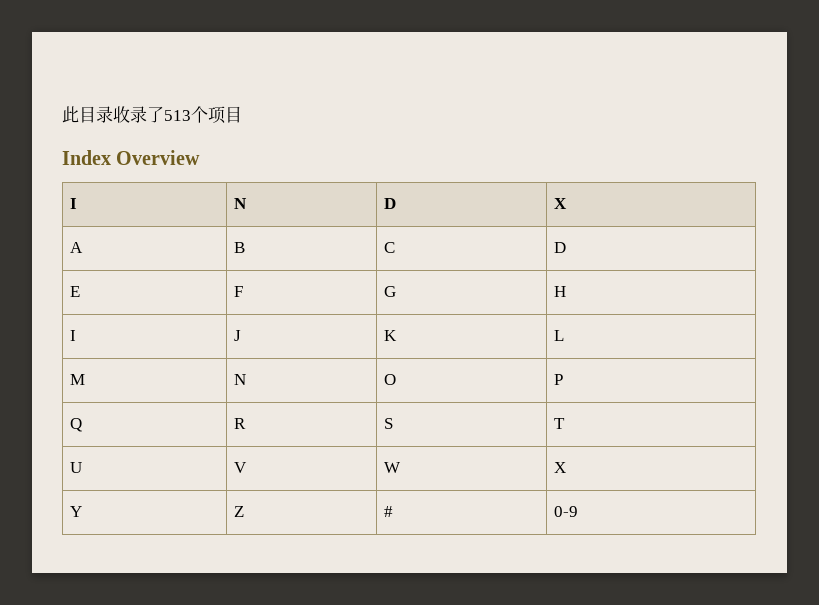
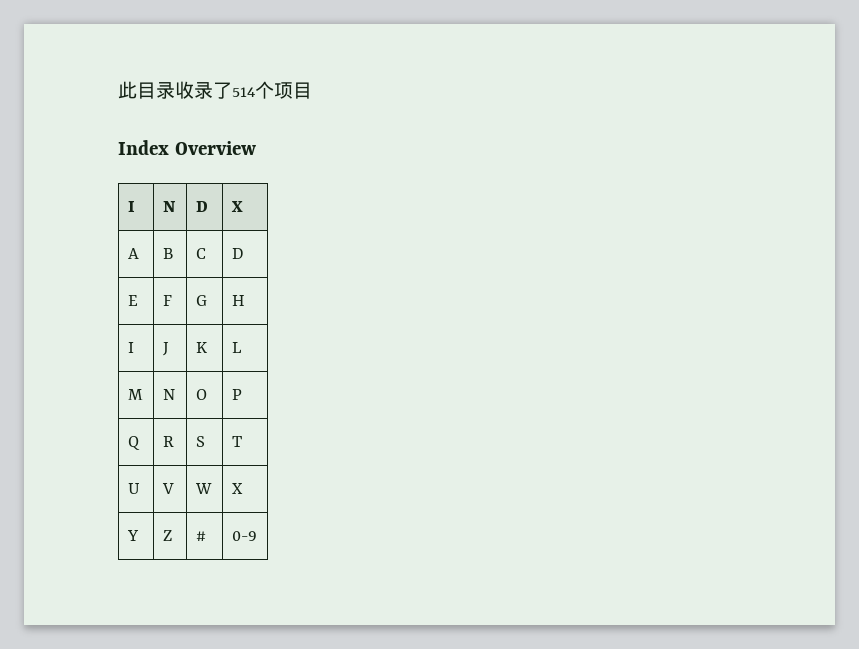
- 此目录收录了513个项目
+ 此目录收录了514个项目

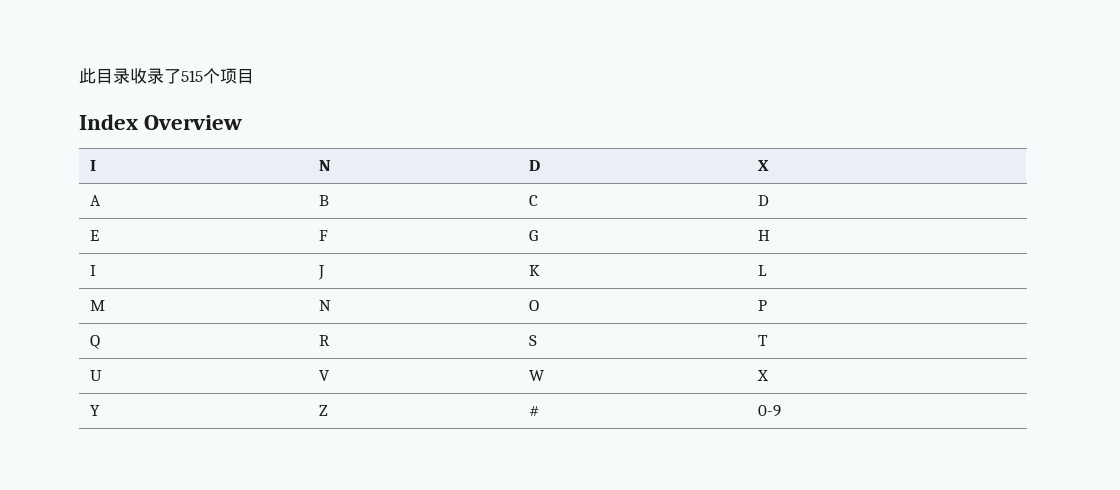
- 此目录收录了514个项目
+ 此目录收录了515个项目

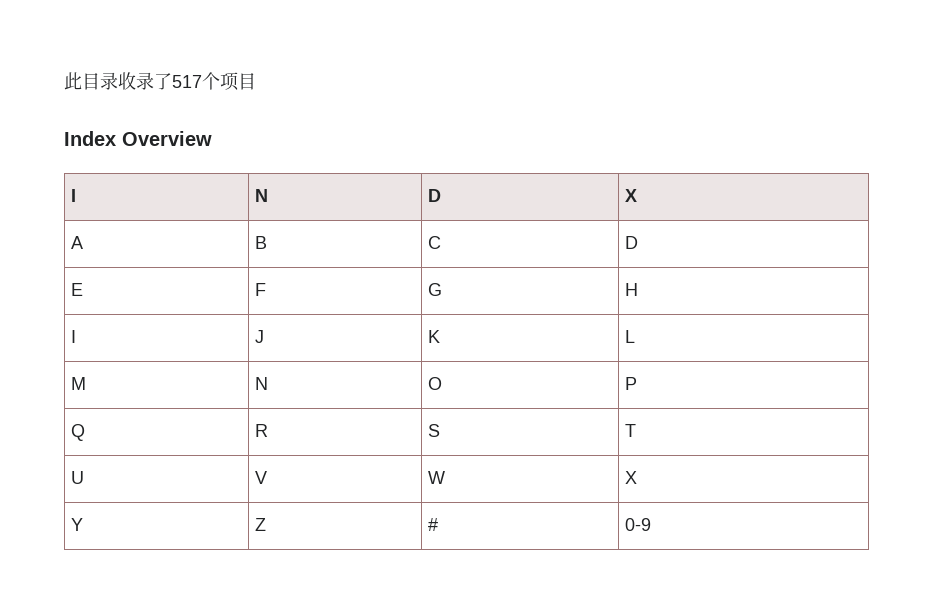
- 此目录收录了515个项目
+ 此目录收录了517个项目

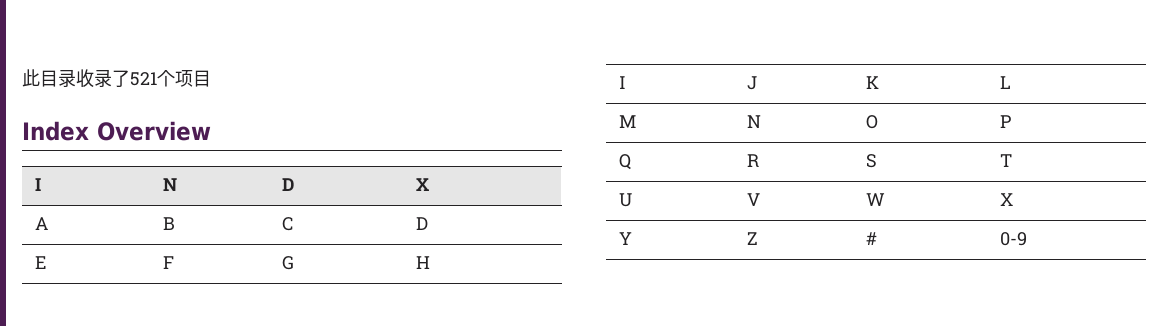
- 此目录收录了517个项目
+ 此目录收录了521个项目

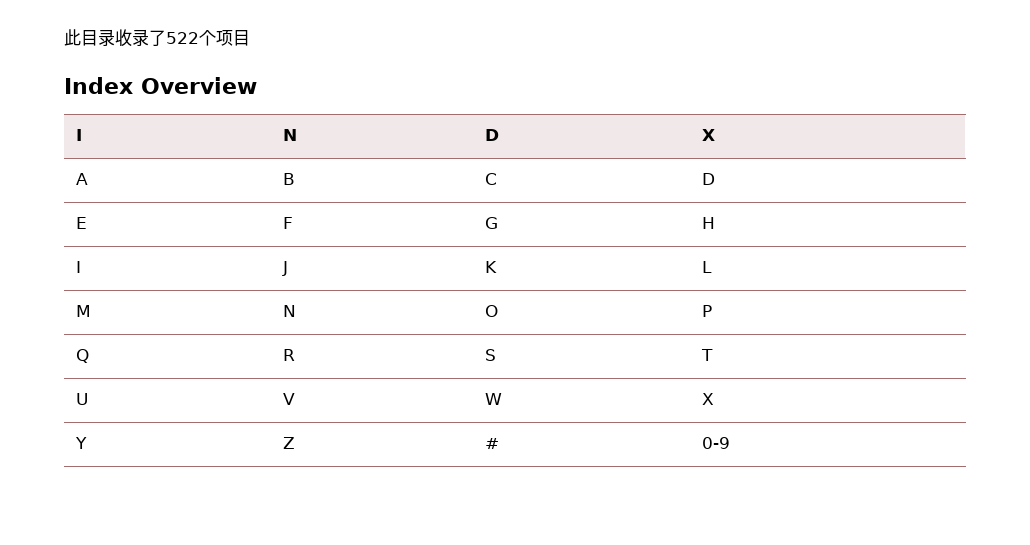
- 此目录收录了521个项目
+ 此目录收录了522个项目

